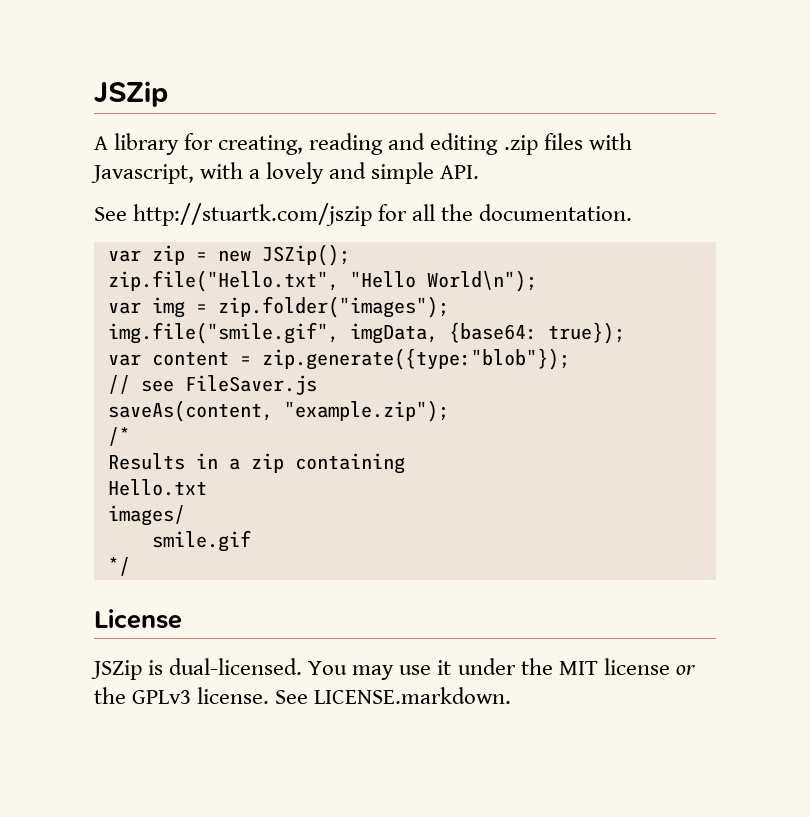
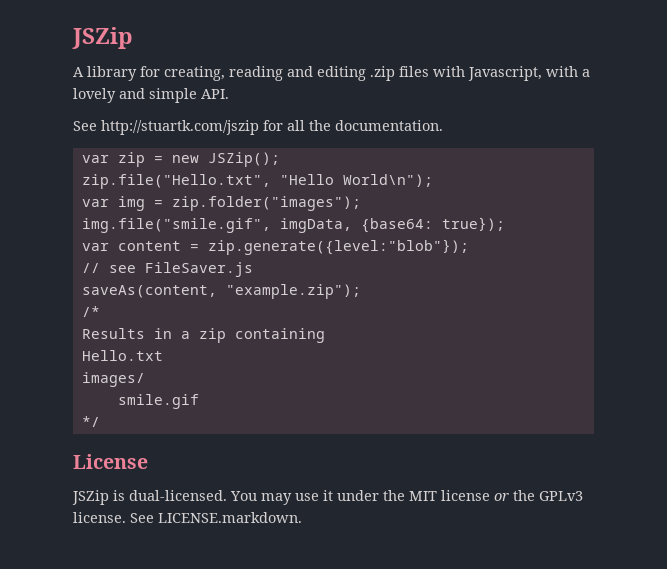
- var content = zip.generate({type:"blob"});
+ var content = zip.generate({level:"blob"});

